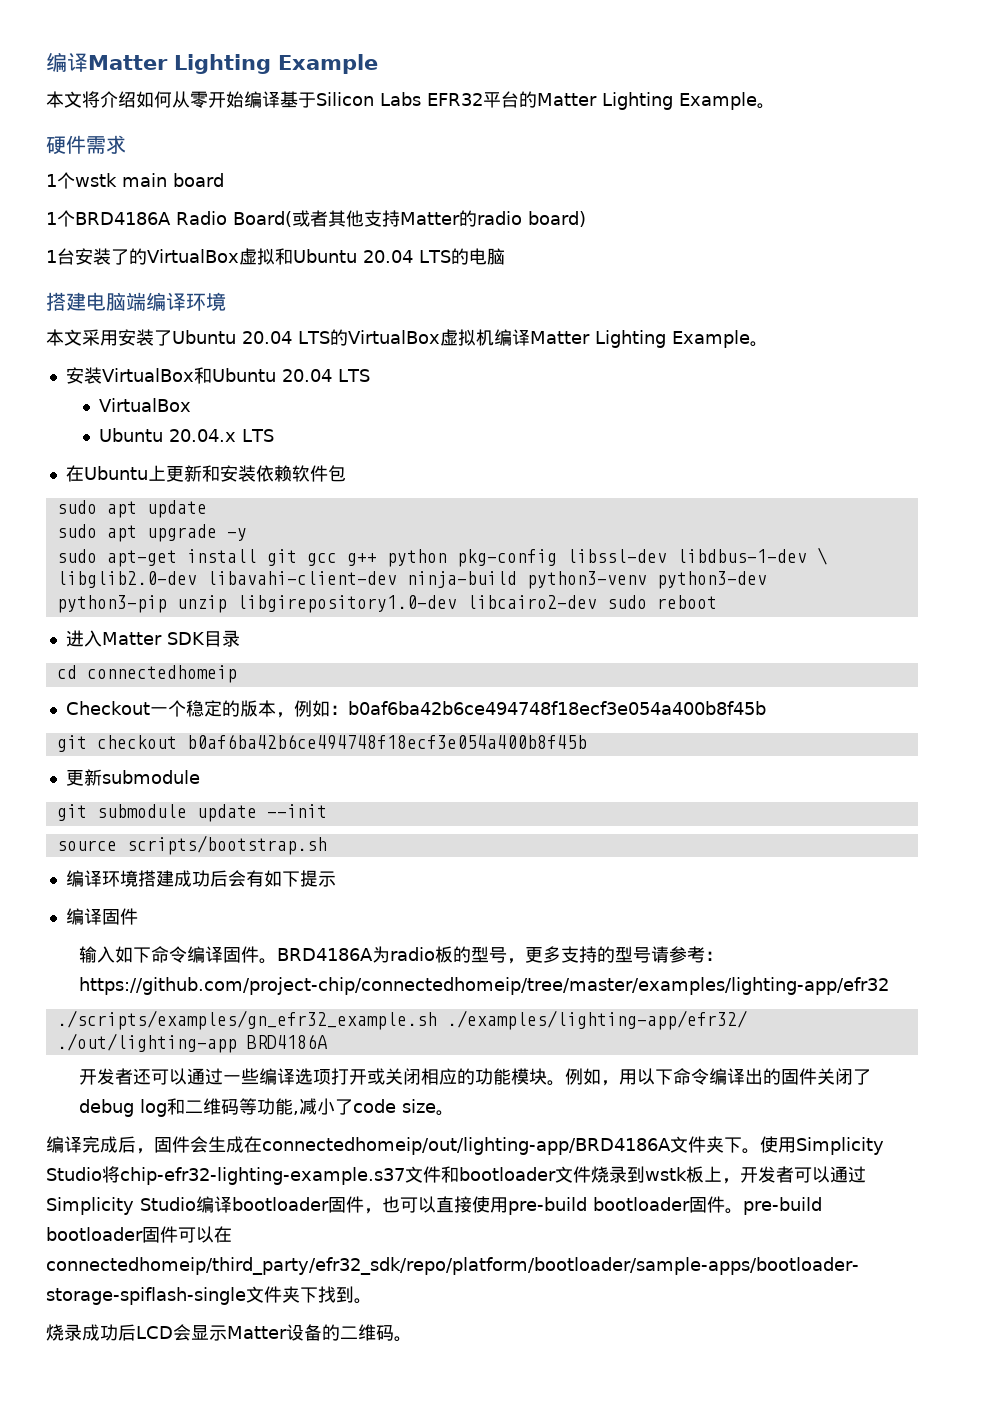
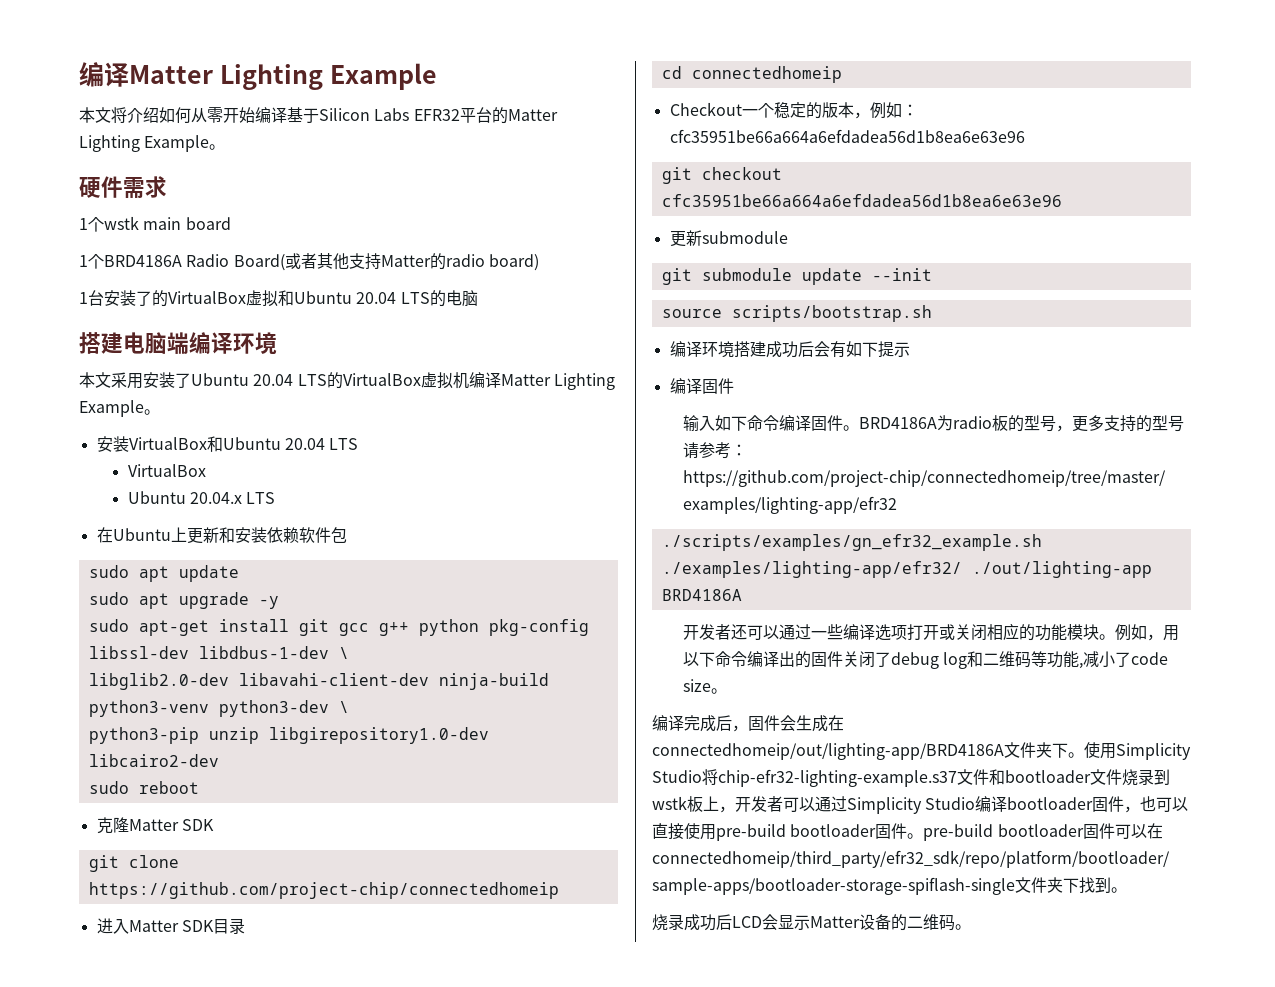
- libglib2.0-dev libavahi-client-dev ninja-build python3-venv python3-dev
+ libglib2.0-dev libavahi-client-dev ninja-build python3-venv python3-dev \
- python3-pip unzip libgirepository1.0-dev libcairo2-dev sudo reboot
+ python3-pip unzip libgirepository1.0-dev libcairo2-dev
+ sudo reboot
+ 克隆Matter SDK
+ git clone https://github.com/project-chip/connectedhomeip
- Checkout一个稳定的版本，例如：b0af6ba42b6ce494748f18ecf3e054a400b8f45b
+ Checkout一个稳定的版本，例如：cfc35951be66a664a6efdadea56d1b8ea6e63e96
- git checkout b0af6ba42b6ce494748f18ecf3e054a400b8f45b
+ git checkout cfc35951be66a664a6efdadea56d1b8ea6e63e96

